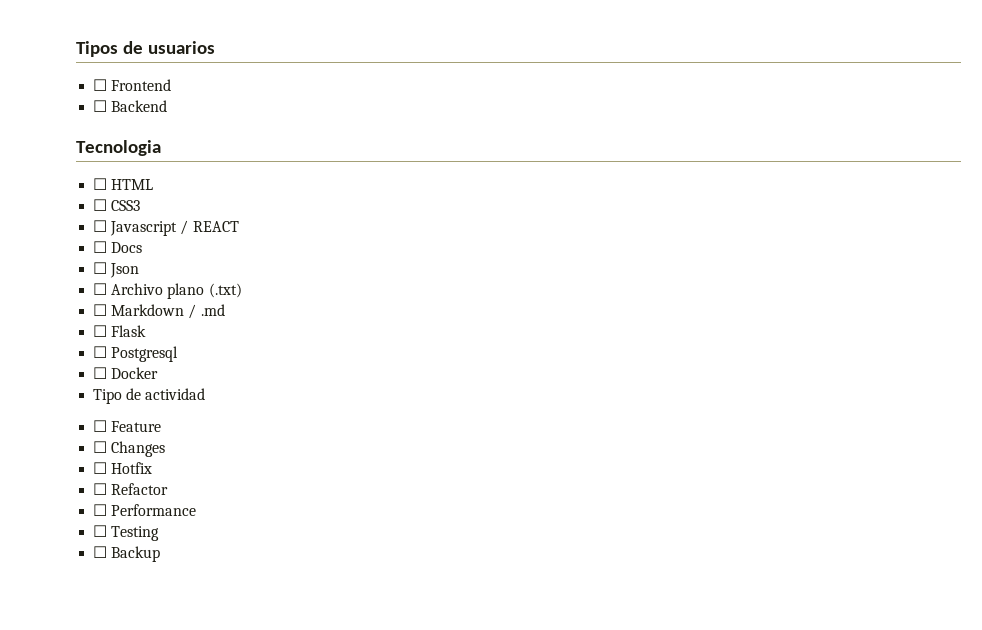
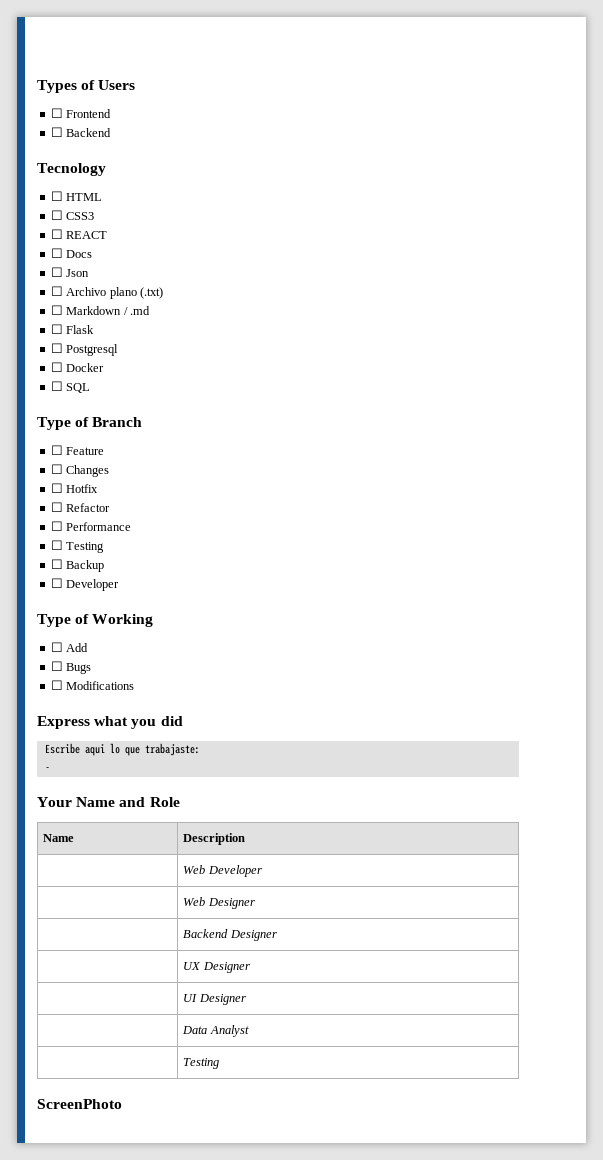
- Tipos de usuarios
+ Types of Users
- Tecnologia
+ Tecnology
- ☐ Javascript / REACT
+ ☐ REACT
- Tipo de actividad
+ ☐ SQL
+ Type of Branch
+ ☐ Developer
+ Type of Working
+ ☐ Add
+ ☐ Bugs
+ ☐ Modifications
+ Express what you did
+ Escribe aqui lo que trabajaste:
+ -
+ Your Name and Role
+ Name | Description
+ | Web Developer
+ | Web Designer
+ | Backend Designer
+ | UX Designer
+ | UI Designer
+ | Data Analyst
+ | Testing
+ ScreenPhoto

